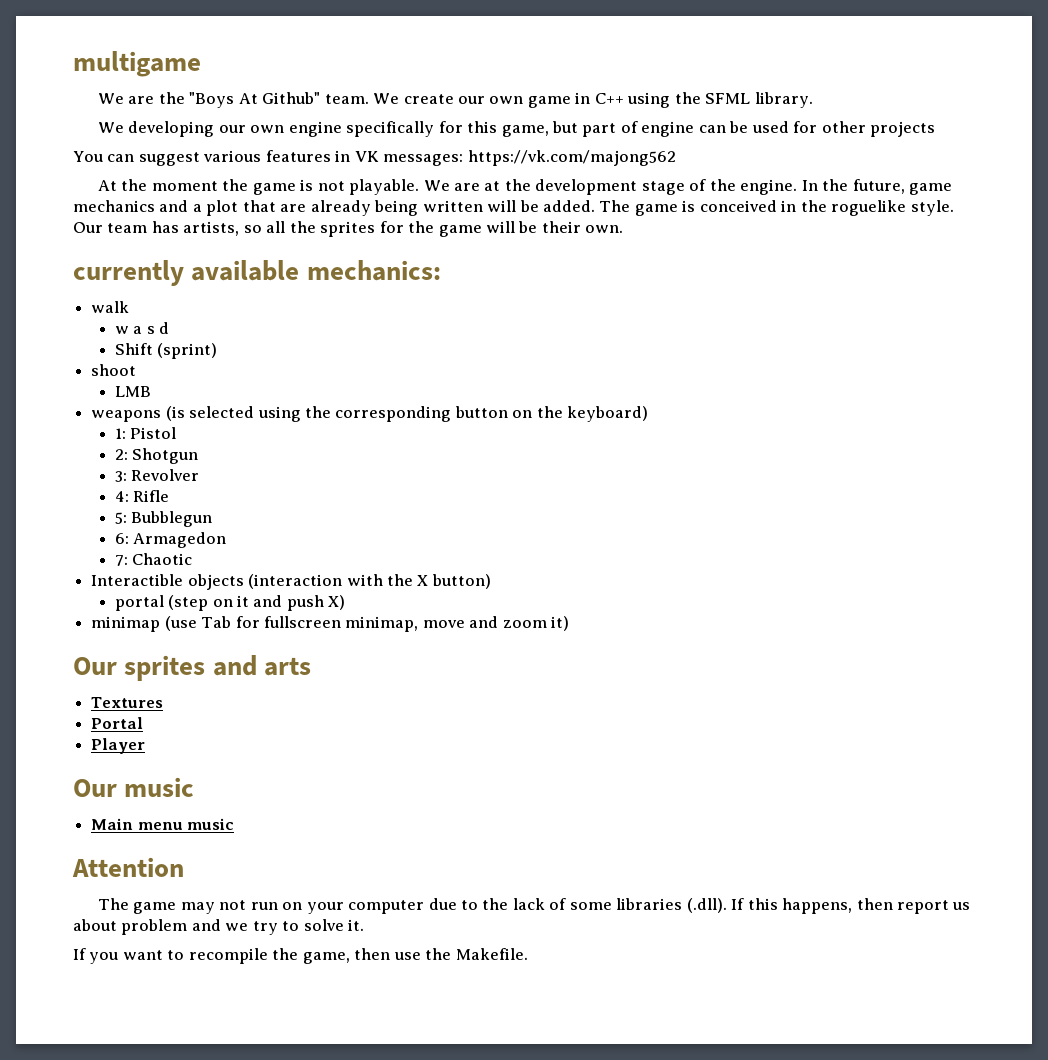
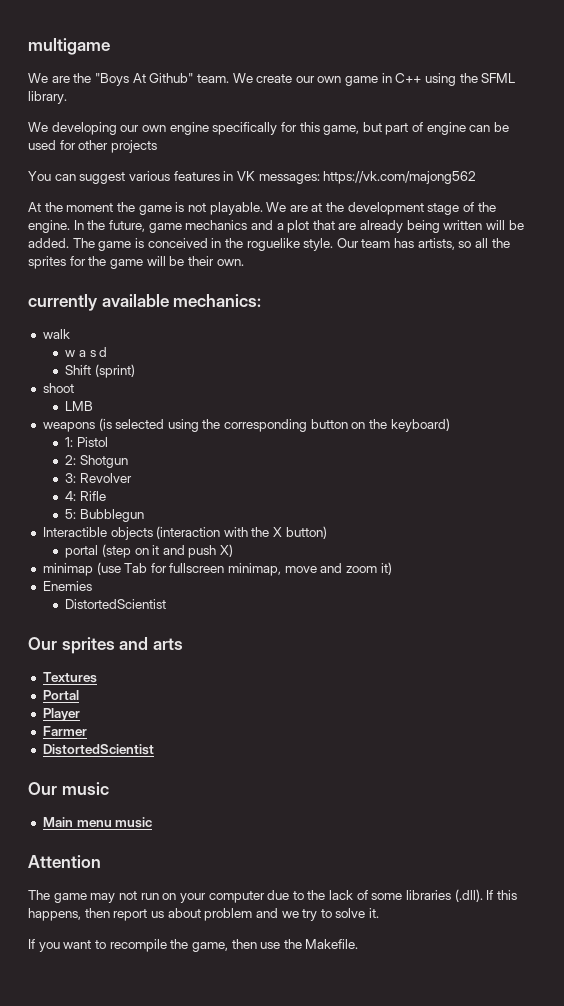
- 6: Armagedon
- 7: Chaotic
+ Enemies
+ DistortedScientist
+ Farmer
+ DistortedScientist

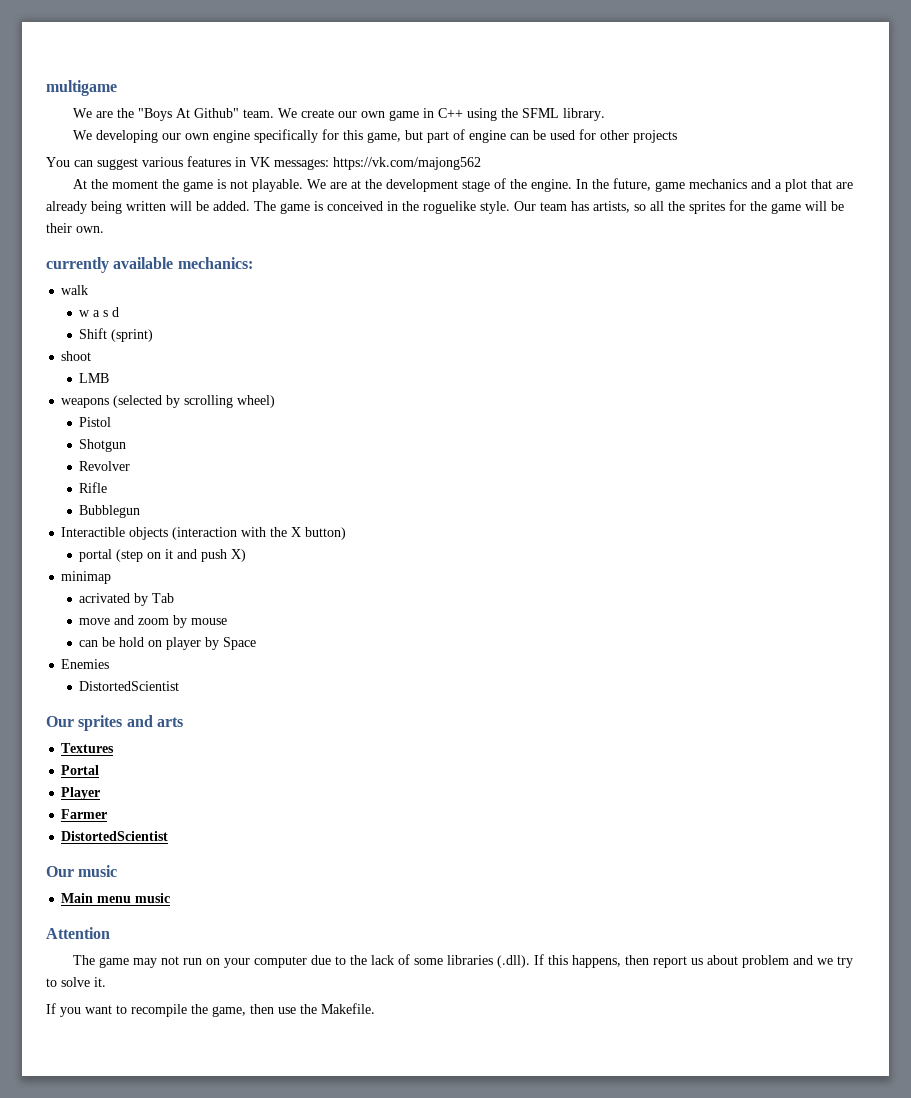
- weapons (is selected using the corresponding button on the keyboard)
- 1: Pistol
+ weapons (selected by scrolling wheel)
+ Pistol
- 2: Shotgun
+ Shotgun
- 3: Revolver
+ Revolver
- 4: Rifle
+ Rifle
- 5: Bubblegun
+ Bubblegun
- minimap (use Tab for fullscreen minimap, move and zoom it)
+ minimap
+ acrivated by Tab
+ move and zoom by mouse
+ can be hold on player by Space

